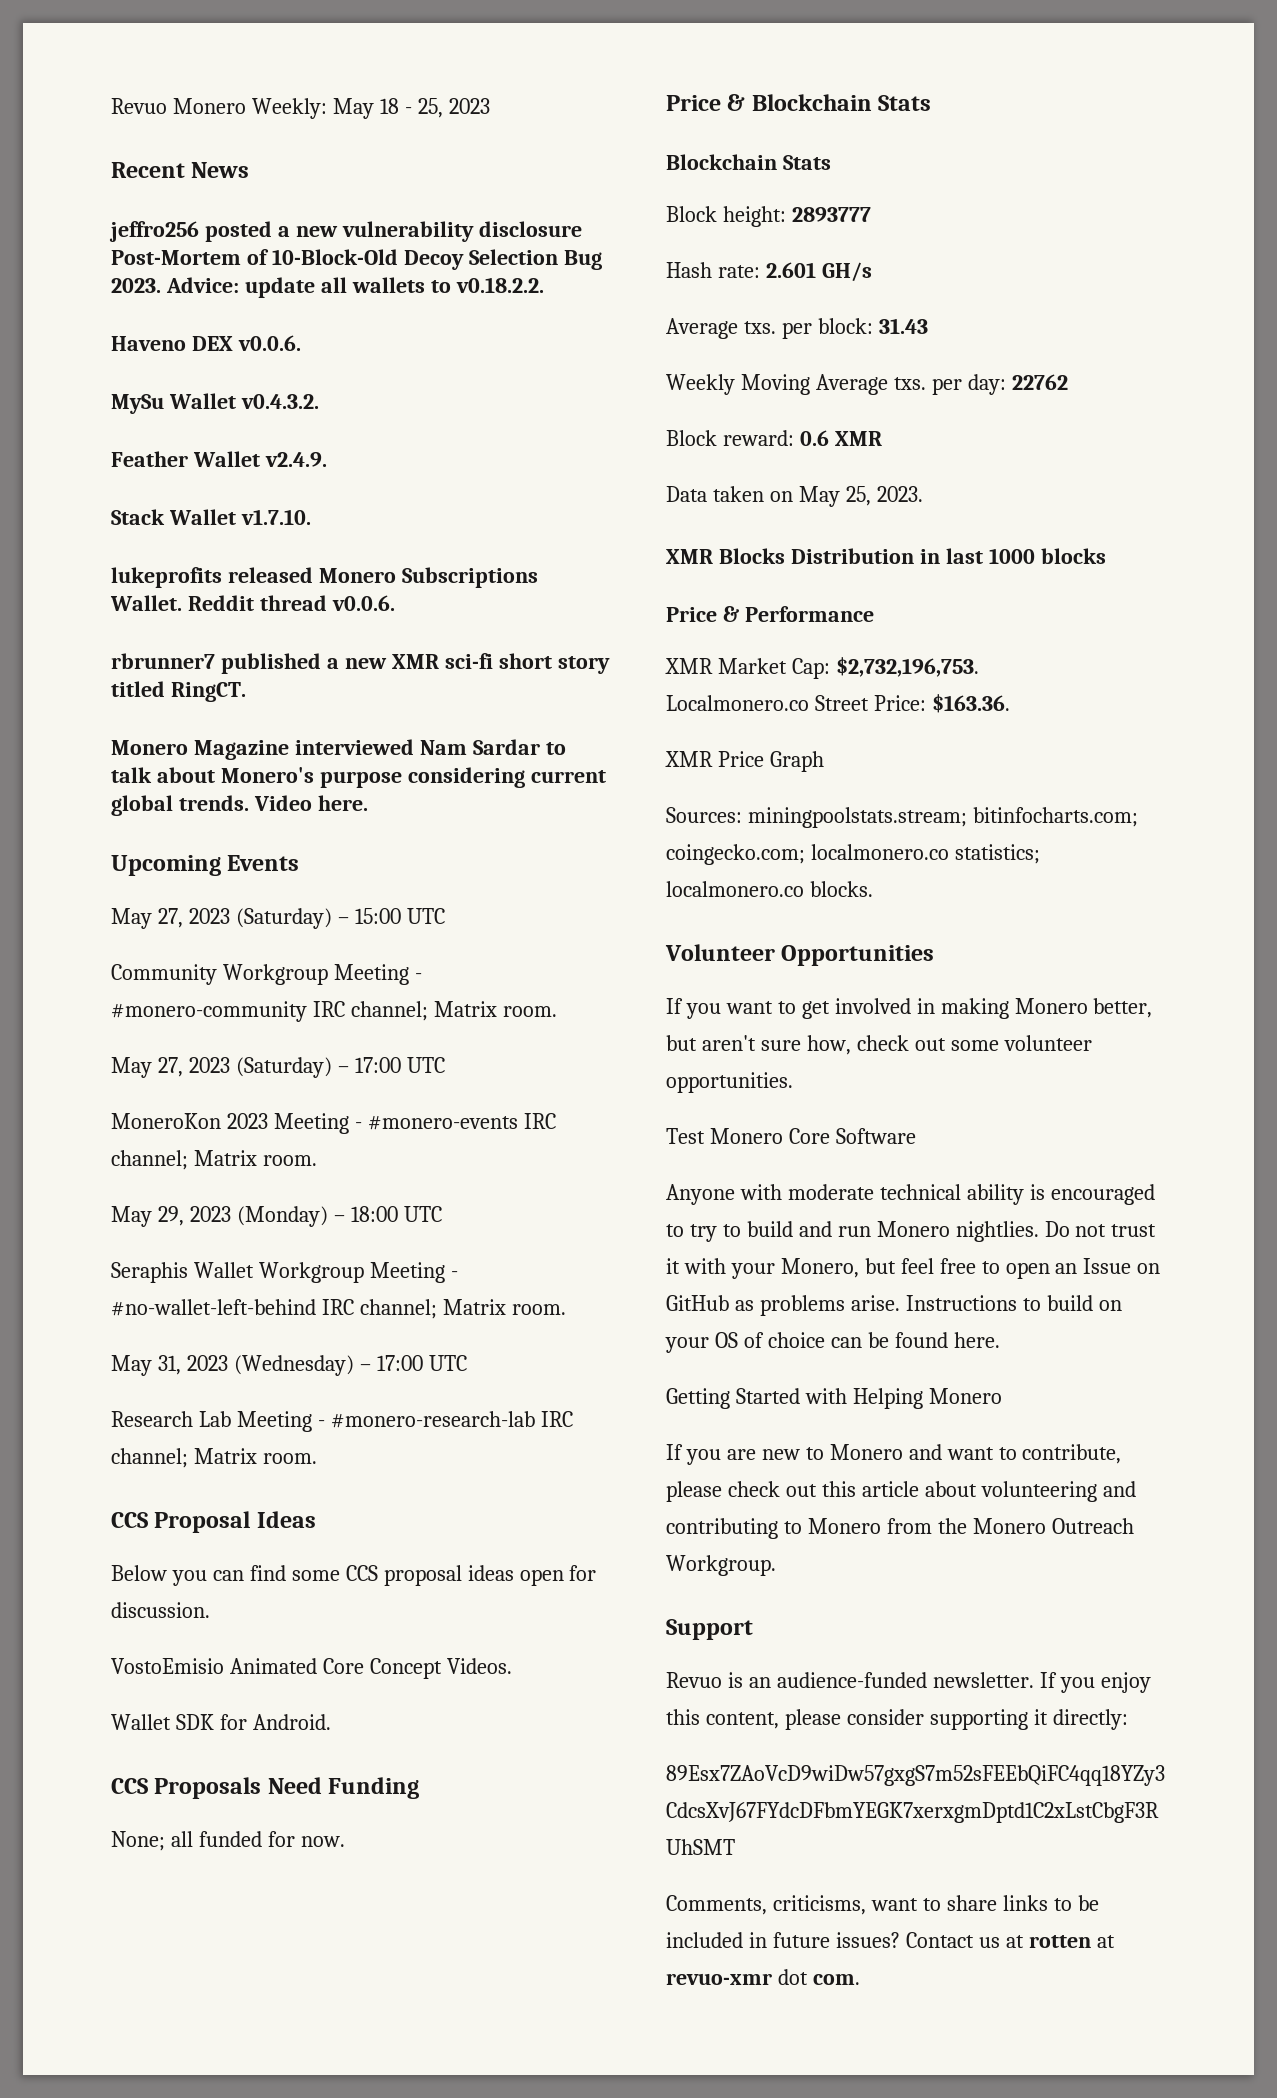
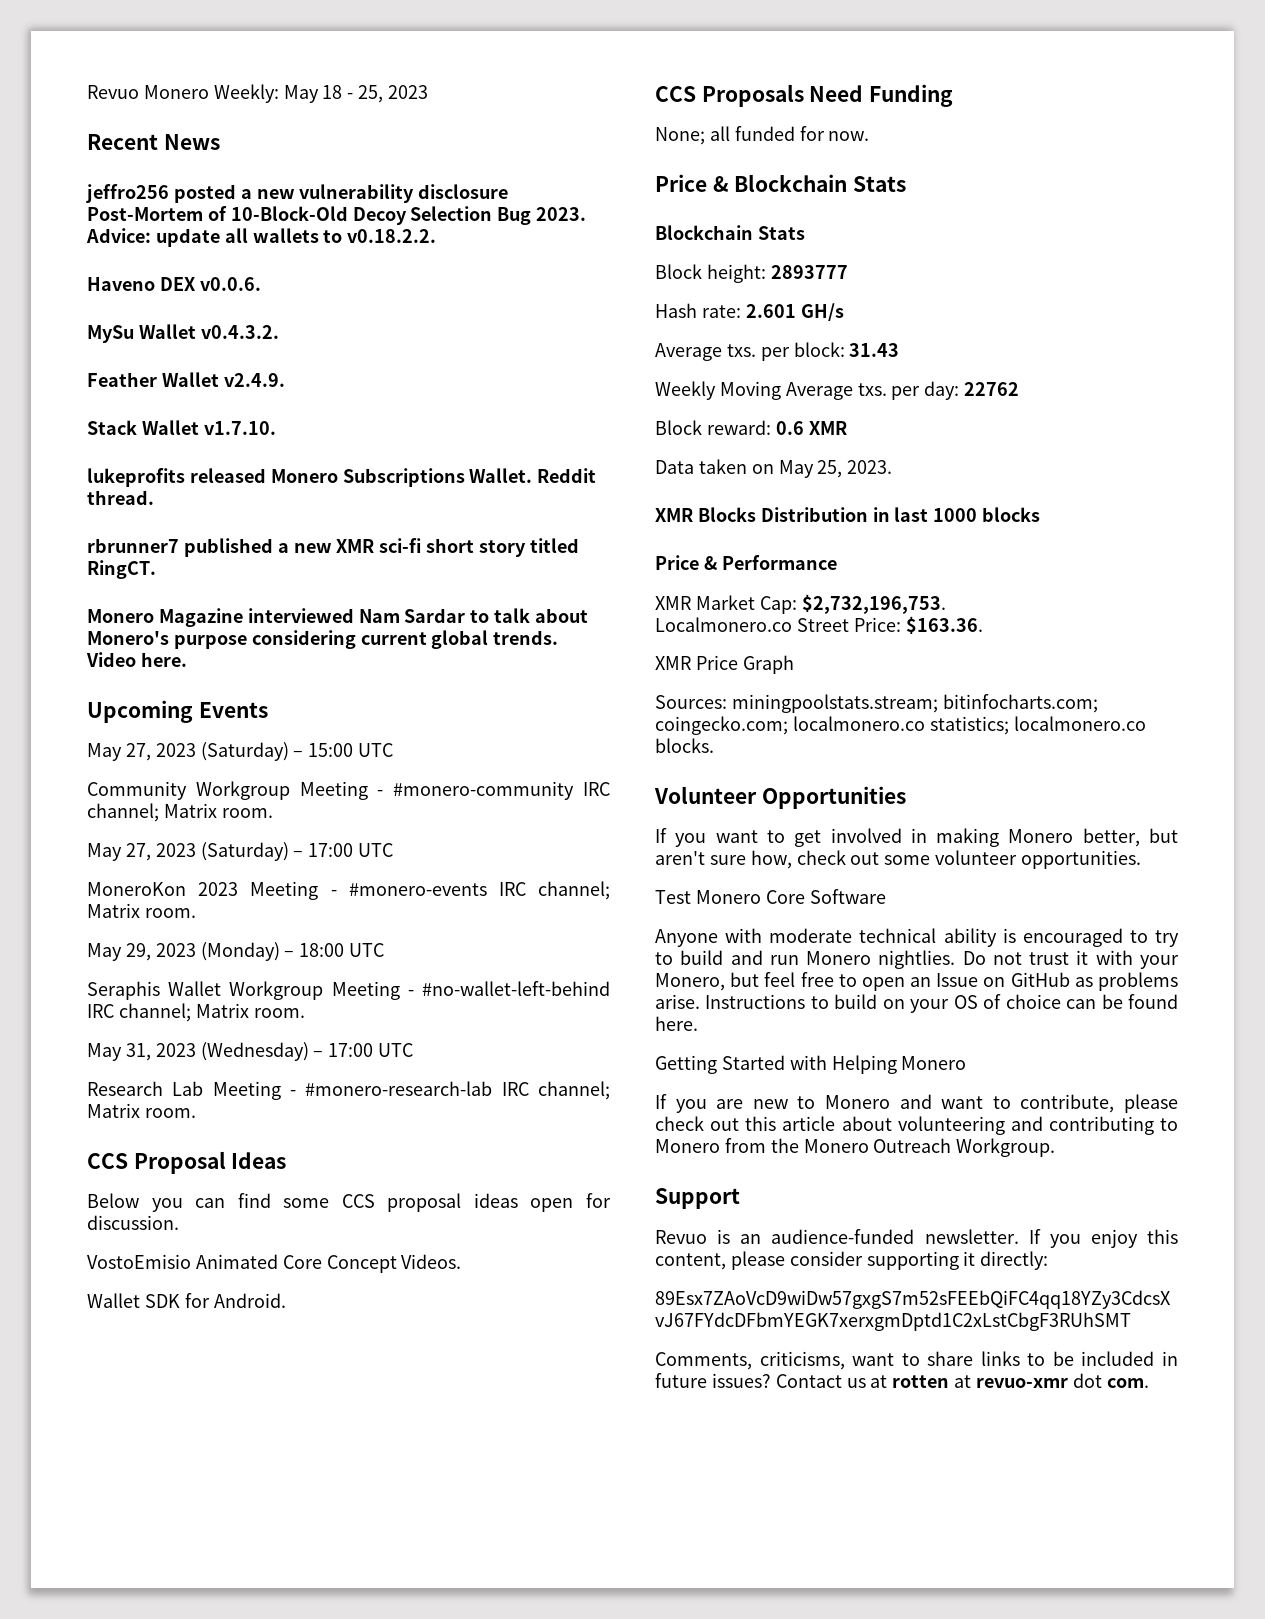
- Reddit thread v0.0.6.
+ Reddit thread.

